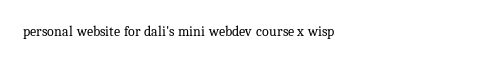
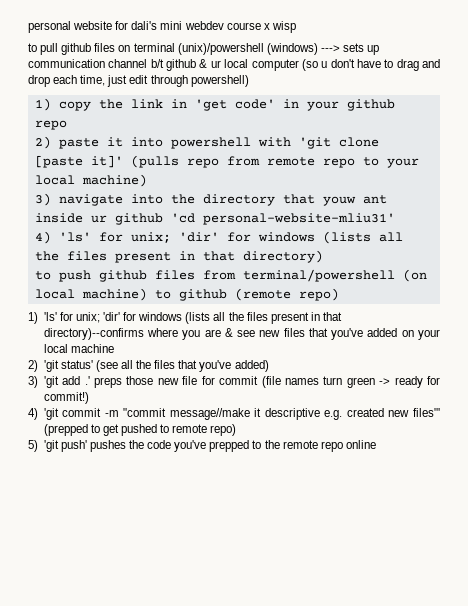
+ to pull github files on terminal (unix)/powershell (windows) ---> sets up communication channel b/t github & ur local computer (so u don't have to drag and drop each time, just edit through powershell)
+ 1) copy the link in 'get code' in your github repo
+ 2) paste it into powershell with 'git clone [paste it]' (pulls repo from remote repo to your local machine)
+ 3) navigate into the directory that youw ant inside ur github 'cd personal-website-mliu31'
+ 4) 'ls' for unix; 'dir' for windows (lists all the files present in that directory)
+ to push github files from terminal/powershell (on local machine) to github (remote repo)
+ 1) 'ls' for unix; 'dir' for windows (lists all the files present in that directory)--confirms where you are & see new files that you've added on your local machine
+ 2) 'git status' (see all the files that you've added)
+ 3) 'git add .' preps those new file for commit (file names turn green -> ready for commit!)
+ 4) 'git commit -m "commit message//make it descriptive e.g. created new files"' (prepped to get pushed to remote repo)
+ 5) 'git push' pushes the code you've prepped to the remote repo online

